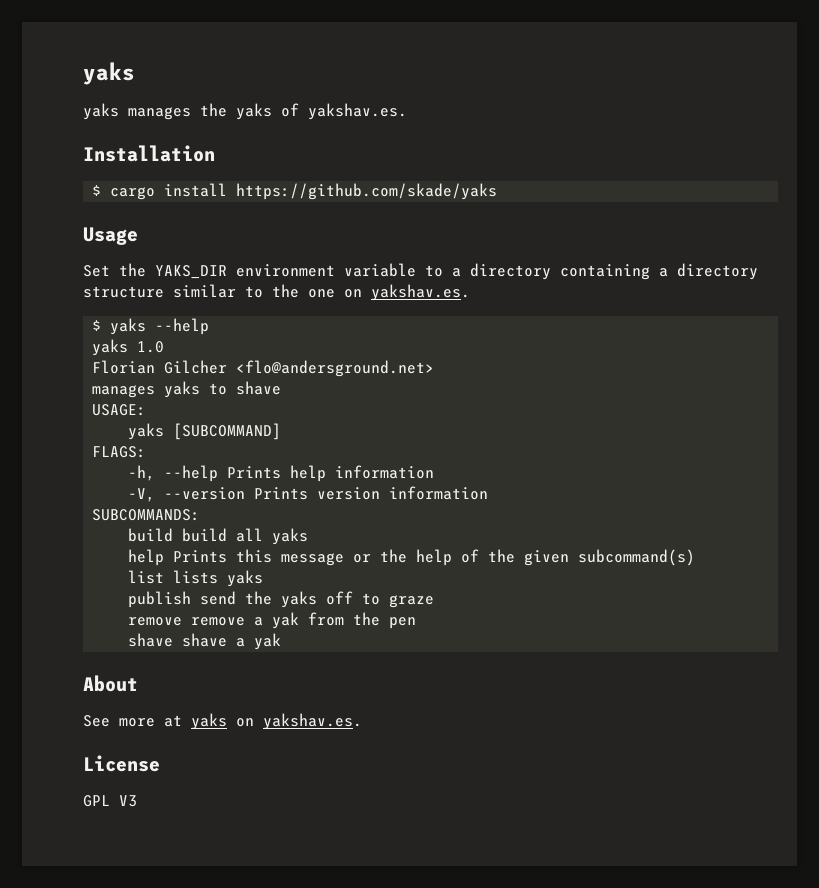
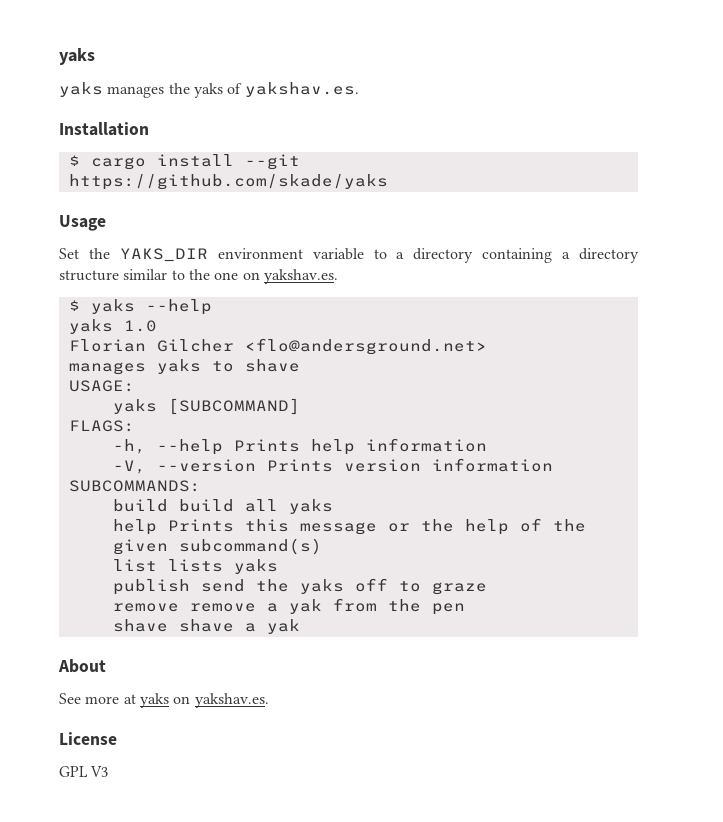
- $ cargo install https://github.com/skade/yaks
+ $ cargo install --git https://github.com/skade/yaks

